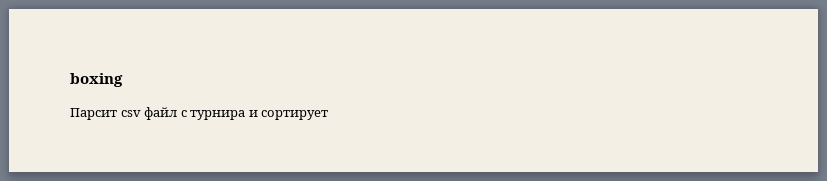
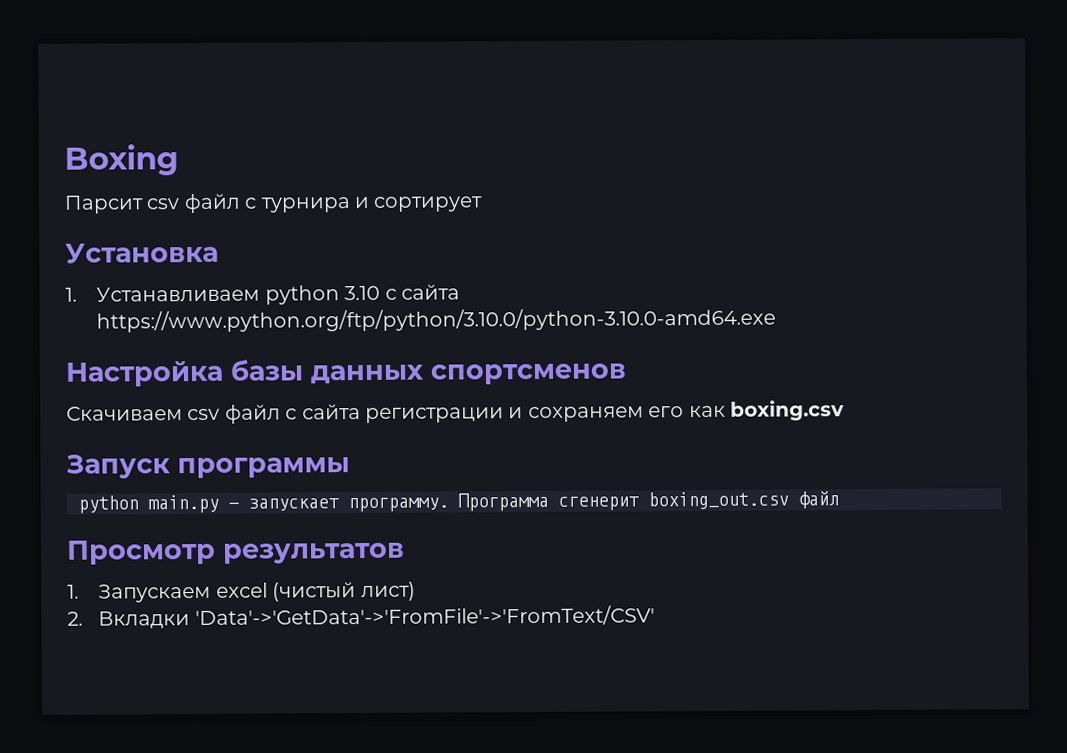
- boxing
+ Boxing
+ Установка
+ 1. Устанавливаем python 3.10 с сайта https://www.python.org/ftp/python/3.10.0/python-3.10.0-amd64.exe
+ Настройка базы данных спортсменов
+ Скачиваем csv файл с сайта регистрации и сохраняем его как boxing.csv
+ Запуск программы
+ python main.py - запускает программу. Программа сгенерит boxing_out.csv файл
+ Просмотр результатов
+ 1. Запускаем excel (чистый лист)
+ 2. Вкладки 'Data'->'GetData'->'FromFile'->'FromText/CSV'

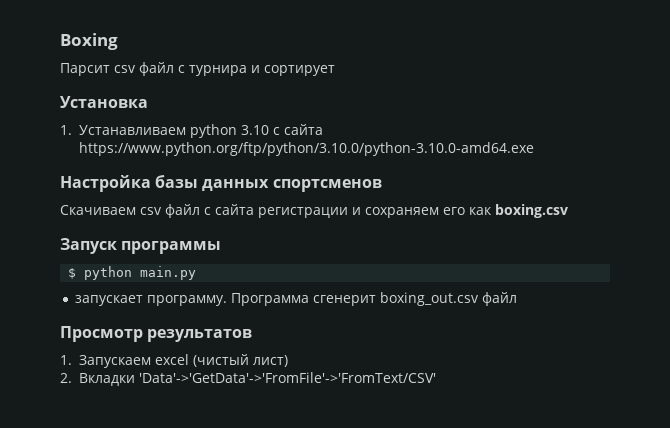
- python main.py - запускает программу.
+ $ python main.py
+ запускает программу.

